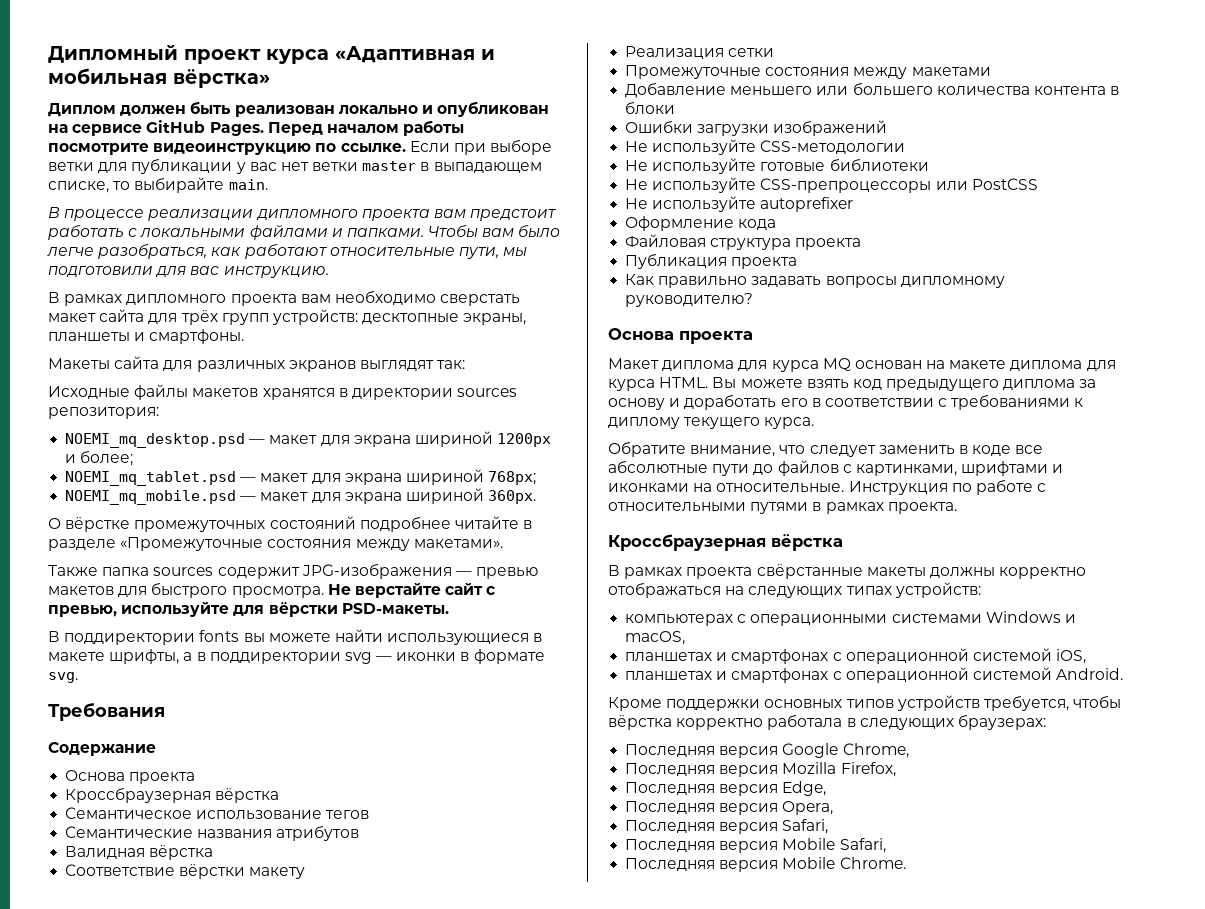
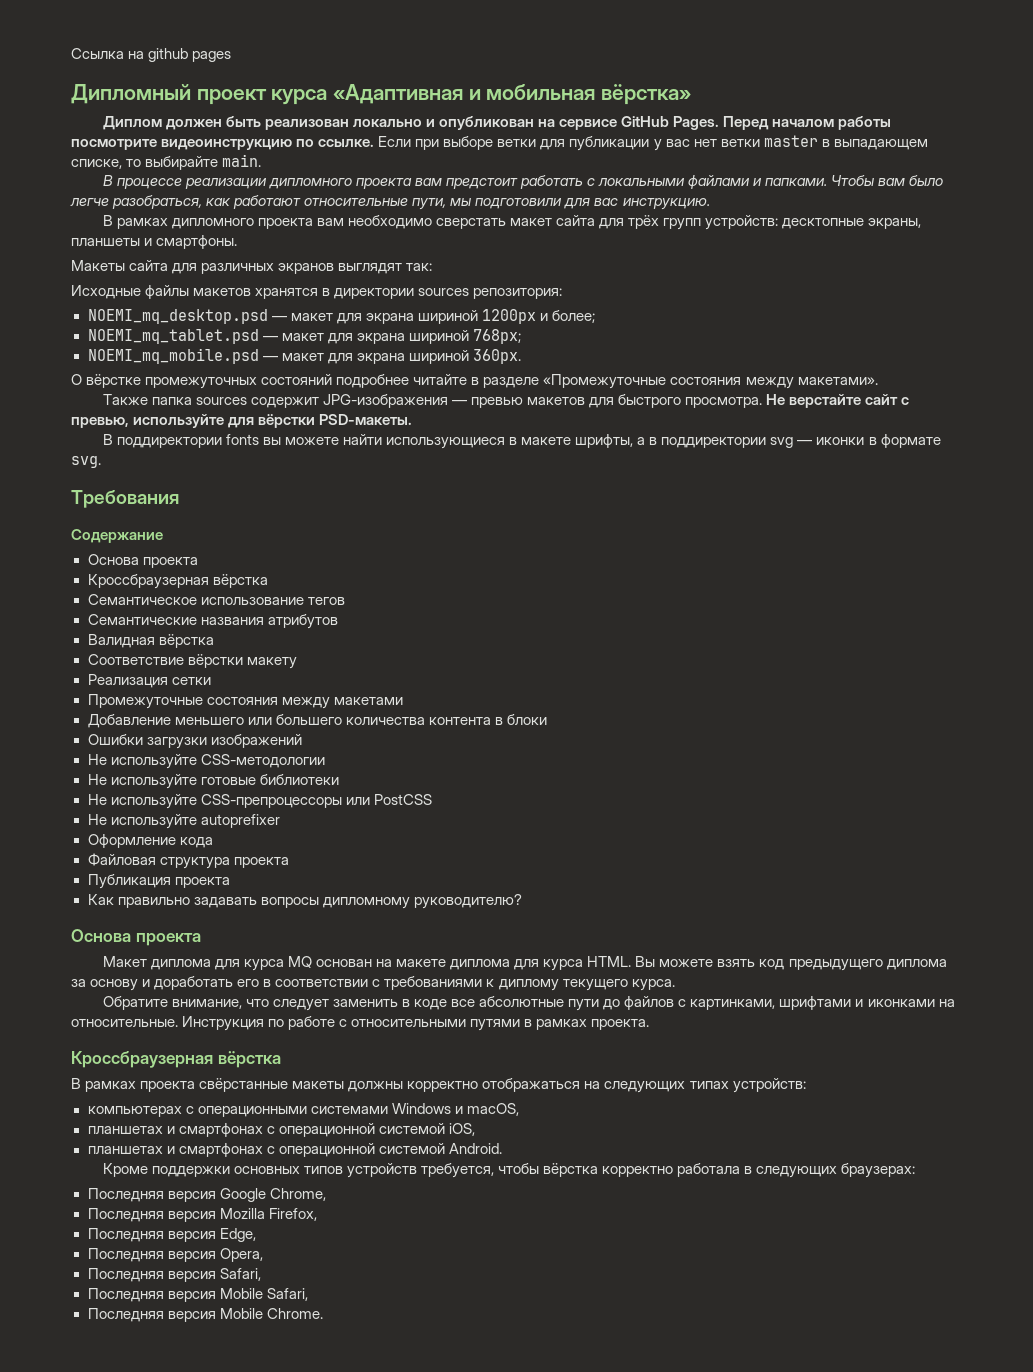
+ Ссылка на github pages

